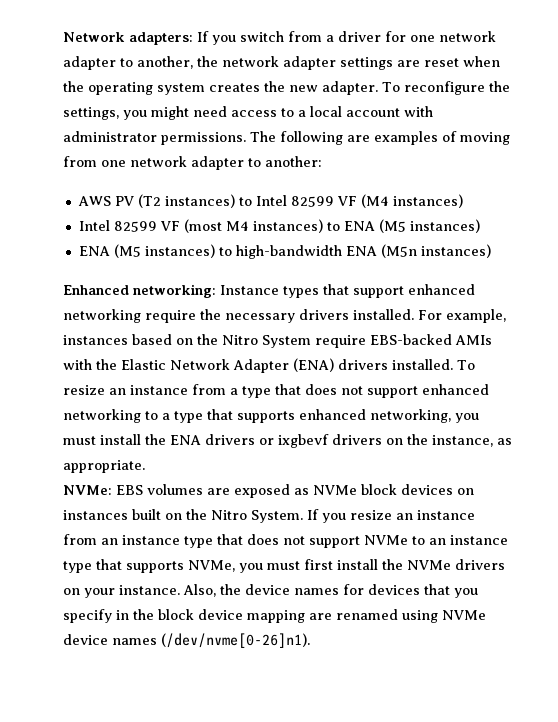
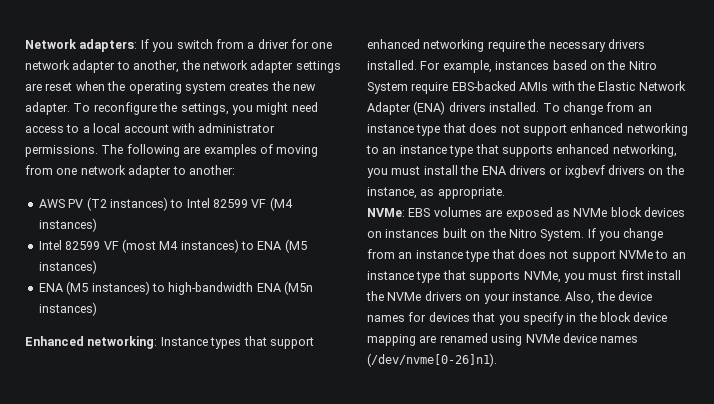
- To resize an instance from a type that does not support enhanced networking to a type that supports enhanced networking, you must install the ENA drivers or ixgbevf drivers on the instance, as appropriate.
+ To change from an instance type that does not support enhanced networking to an instance type that supports enhanced networking, you must install the ENA drivers or ixgbevf drivers on the instance, as appropriate.
- If you resize an instance from an instance type that does not support NVMe to an instance type that supports NVMe, you must first install the NVMe drivers on your instance.
+ If you change from an instance type that does not support NVMe to an instance type that supports NVMe, you must first install the NVMe drivers on your instance.

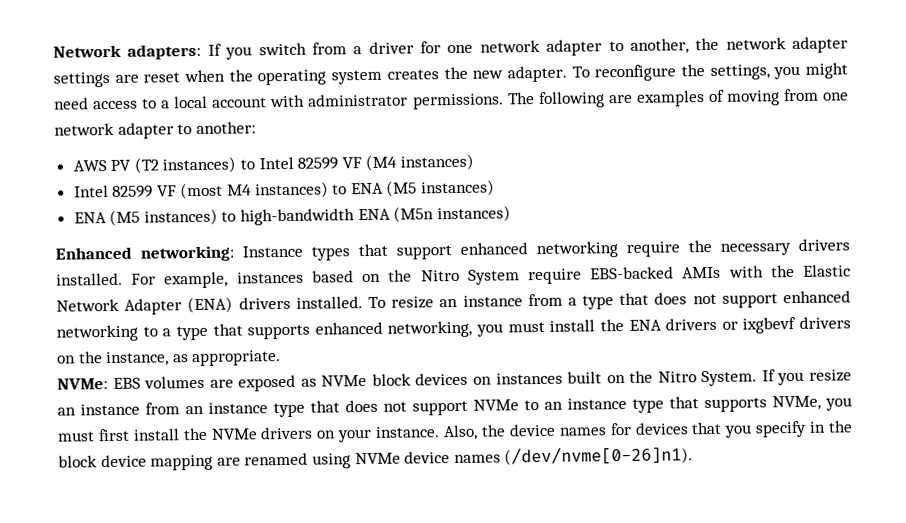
- To change from an instance type that does not support enhanced networking to an instance type that supports enhanced networking, you must install the ENA drivers or ixgbevf drivers on the instance, as appropriate.
+ To resize an instance from a type that does not support enhanced networking to a type that supports enhanced networking, you must install the ENA drivers or ixgbevf drivers on the instance, as appropriate.
- If you change from an instance type that does not support NVMe to an instance type that supports NVMe, you must first install the NVMe drivers on your instance.
+ If you resize an instance from an instance type that does not support NVMe to an instance type that supports NVMe, you must first install the NVMe drivers on your instance.

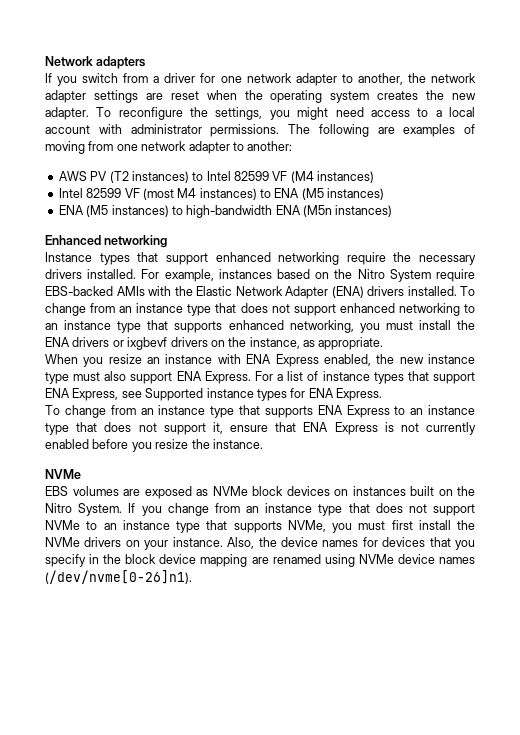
- Network adapters: If you switch from a driver for one network adapter to another, the network adapter settings are reset when the operating system creates the new adapter.
+ Network adapters
+ If you switch from a driver for one network adapter to another, the network adapter settings are reset when the operating system creates the new adapter.
- Enhanced networking: Instance types that support enhanced networking require the necessary drivers installed.
+ Enhanced networking
+ Instance types that support enhanced networking require the necessary drivers installed.
- To resize an instance from a type that does not support enhanced networking to a type that supports enhanced networking, you must install the ENA drivers or ixgbevf drivers on the instance, as appropriate.
+ To change from an instance type that does not support enhanced networking to an instance type that supports enhanced networking, you must install the ENA drivers or ixgbevf drivers on the instance, as appropriate.
- NVMe: EBS volumes are exposed as NVMe block devices on instances built on the Nitro System.
+ When you resize an instance with ENA Express enabled, the new instance type must also support ENA Express. For a list of instance types that support ENA Express, see Supported instance types for ENA Express.
+ To change from an instance type that supports ENA Express to an instance type that does not support it, ensure that ENA Express is not currently enabled before you resize the instance.
+ NVMe
+ EBS volumes are exposed as NVMe block devices on instances built on the Nitro System.
- If you resize an instance from an instance type that does not support NVMe to an instance type that supports NVMe, you must first install the NVMe drivers on your instance.
+ If you change from an instance type that does not support NVMe to an instance type that supports NVMe, you must first install the NVMe drivers on your instance.

